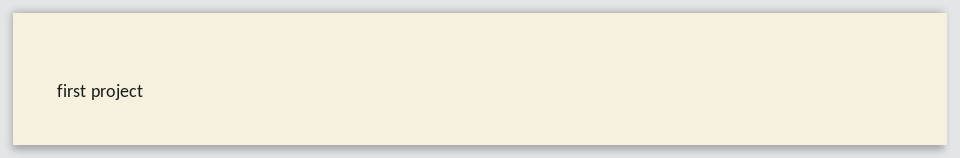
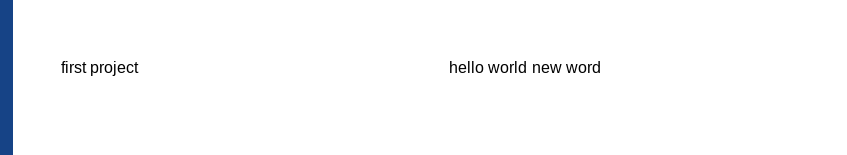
+ hello world new word

